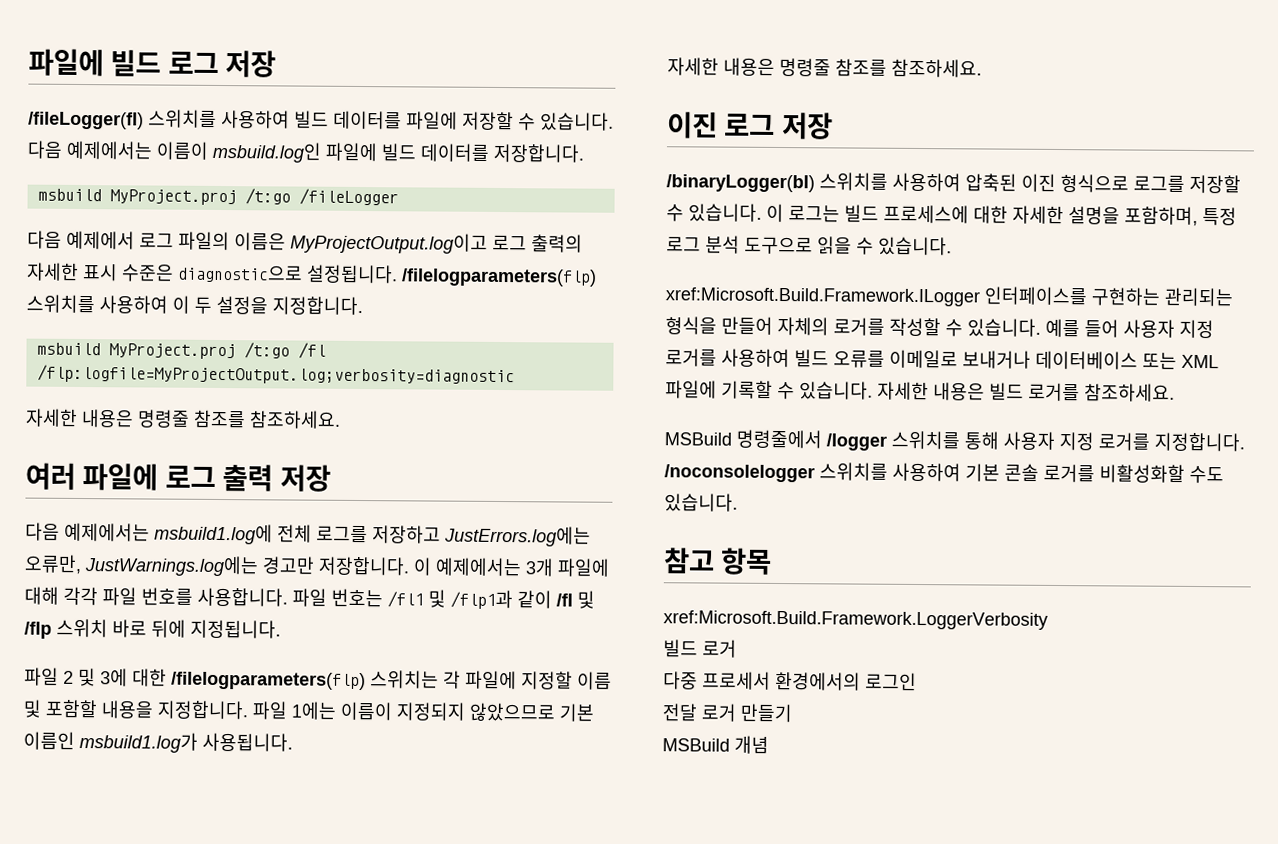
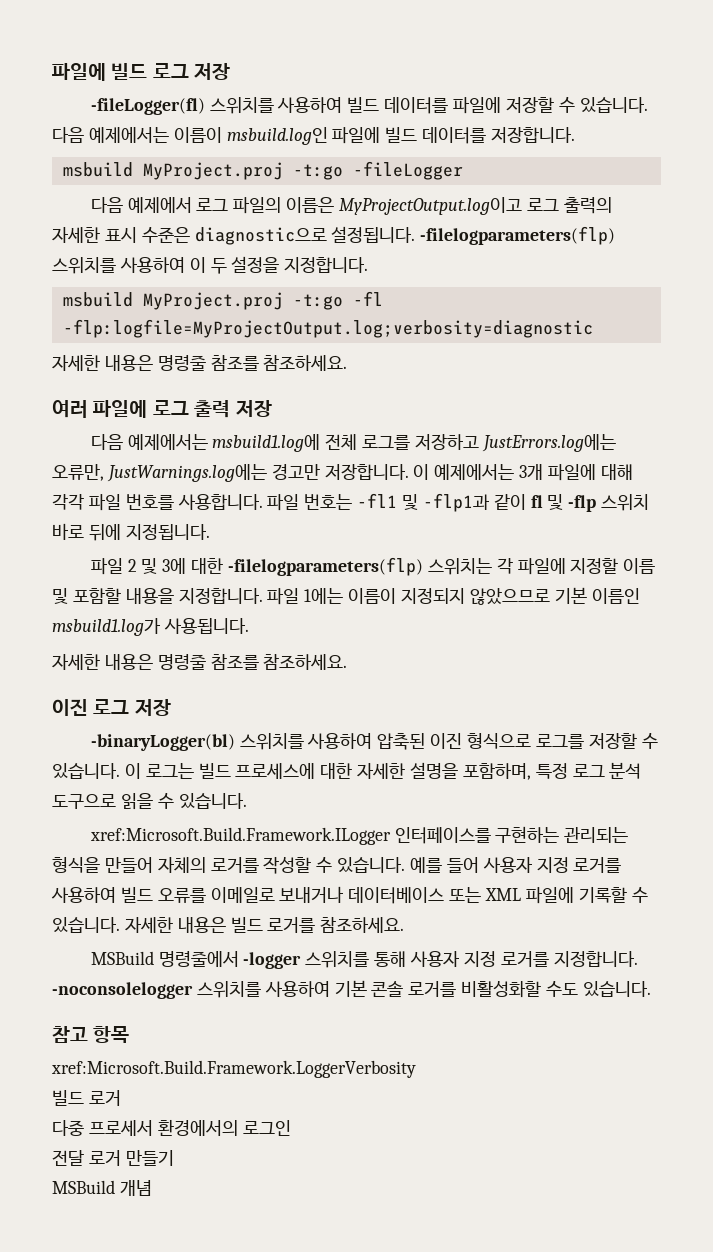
- /fileLogger(fl) 스위치를 사용하여 빌드 데이터를 파일에 저장할 수 있습니다.
+ -fileLogger(fl) 스위치를 사용하여 빌드 데이터를 파일에 저장할 수 있습니다.
- msbuild MyProject.proj /t:go /fileLogger
+ msbuild MyProject.proj -t:go -fileLogger
- /filelogparameters(flp) 스위치를 사용하여 이 두 설정을 지정합니다.
+ -filelogparameters(flp) 스위치를 사용하여 이 두 설정을 지정합니다.
- msbuild MyProject.proj /t:go /fl /flp:logfile=MyProjectOutput.log;verbosity=diagnostic
+ msbuild MyProject.proj -t:go -fl -flp:logfile=MyProjectOutput.log;verbosity=diagnostic
- 파일 번호는 /fl1 및 /flp1과 같이 /fl 및 /flp 스위치 바로 뒤에 지정됩니다.
+ 파일 번호는 -fl1 및 -flp1과 같이 fl 및 -flp 스위치 바로 뒤에 지정됩니다.
- 파일 2 및 3에 대한 /filelogparameters(flp) 스위치는 각 파일에 지정할 이름 및 포함할 내용을 지정합니다.
+ 파일 2 및 3에 대한 -filelogparameters(flp) 스위치는 각 파일에 지정할 이름 및 포함할 내용을 지정합니다.
- /binaryLogger(bl) 스위치를 사용하여 압축된 이진 형식으로 로그를 저장할 수 있습니다.
+ -binaryLogger(bl) 스위치를 사용하여 압축된 이진 형식으로 로그를 저장할 수 있습니다.
- MSBuild 명령줄에서 /logger 스위치를 통해 사용자 지정 로거를 지정합니다.
+ MSBuild 명령줄에서 -logger 스위치를 통해 사용자 지정 로거를 지정합니다.
- /noconsolelogger 스위치를 사용하여 기본 콘솔 로거를 비활성화할 수도 있습니다.
+ -noconsolelogger 스위치를 사용하여 기본 콘솔 로거를 비활성화할 수도 있습니다.

